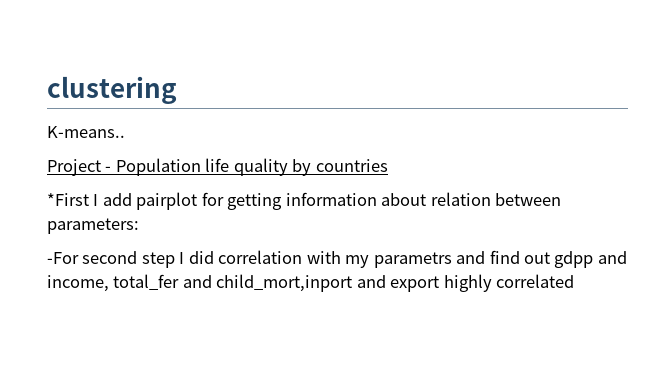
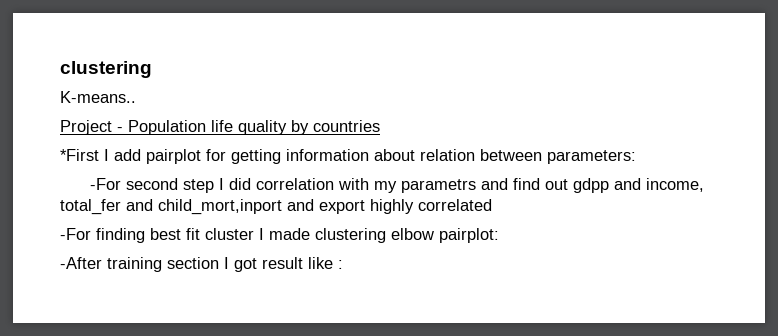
+ -For finding best fit cluster I made clustering elbow pairplot:
+ -After training section I got result like :

